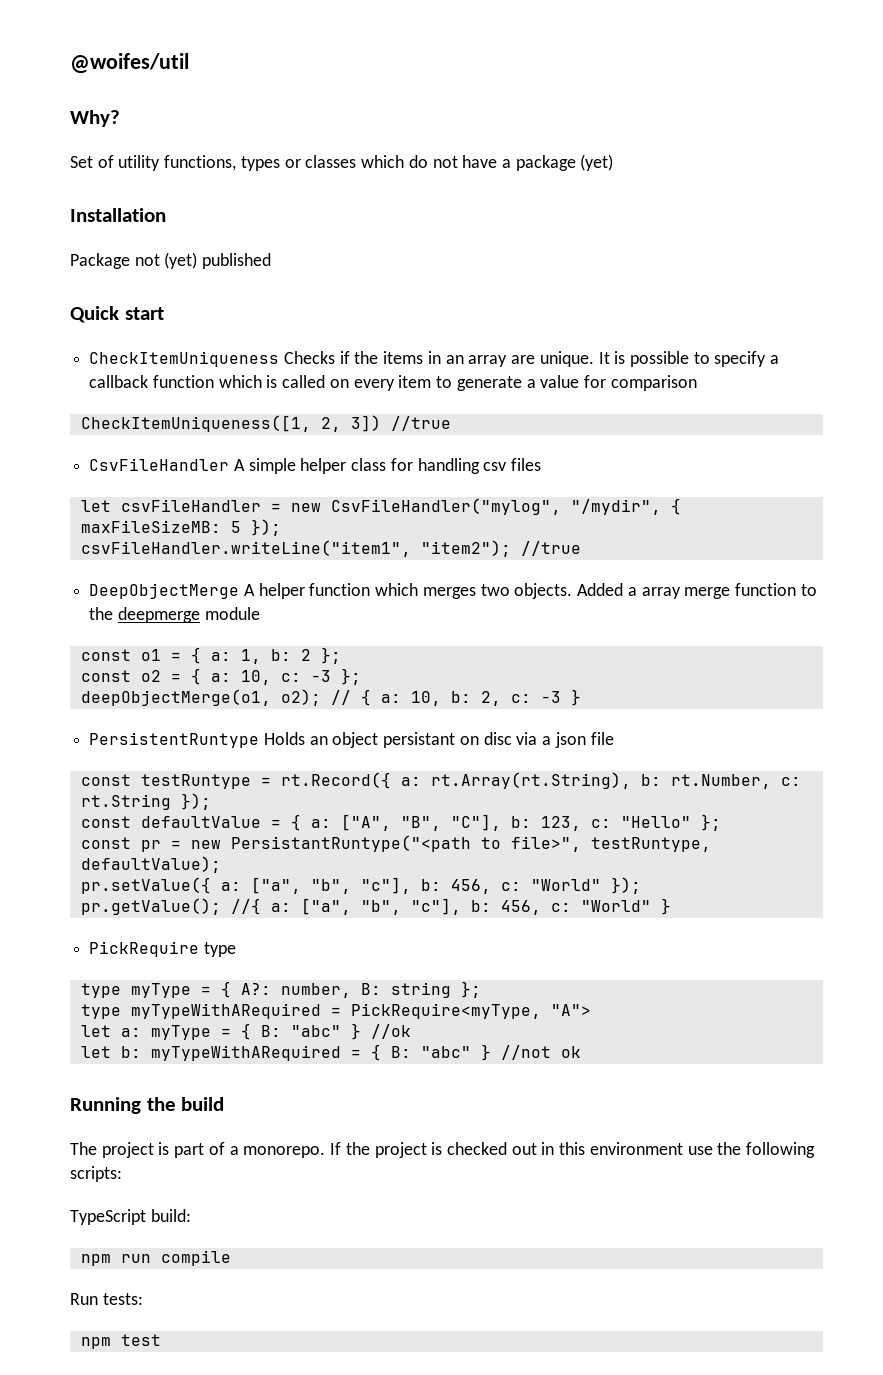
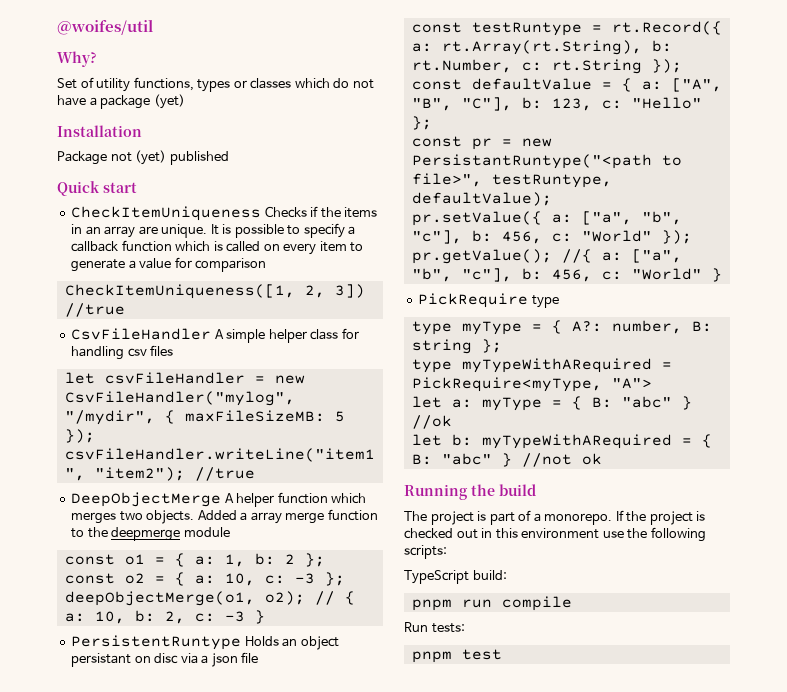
- npm run compile
+ pnpm run compile
- npm test
+ pnpm test

